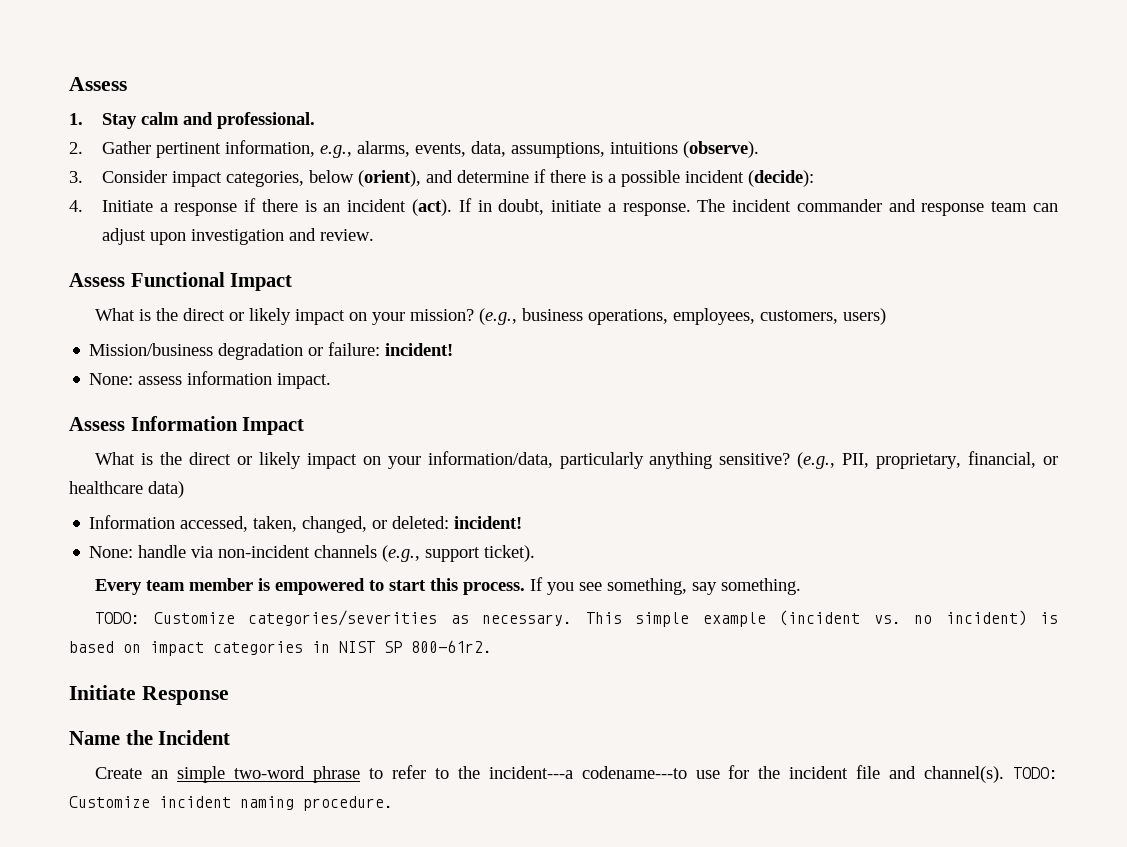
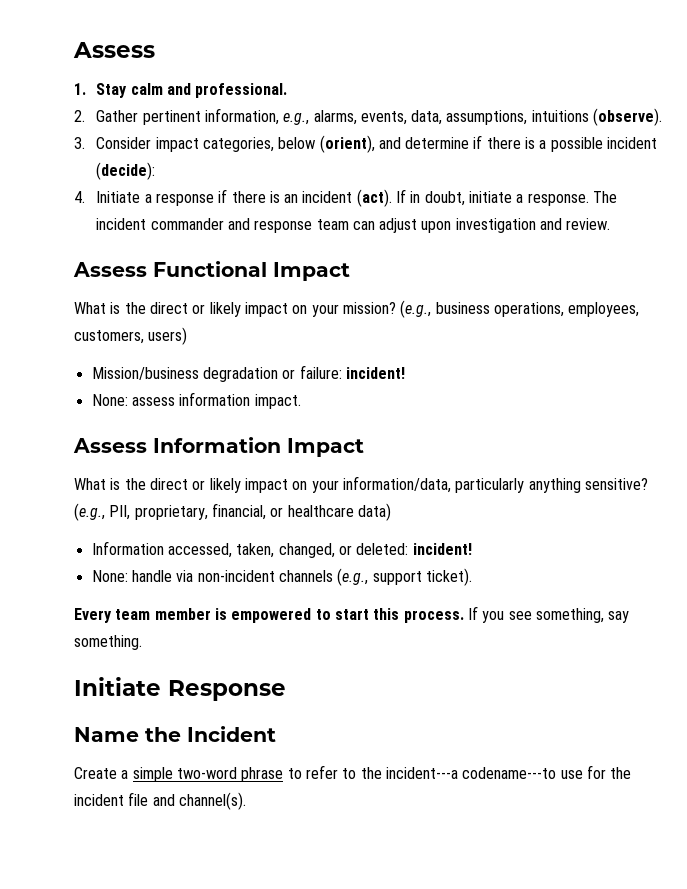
- TODO: Customize categories/severities as necessary. This simple example (incident vs. no incident) is based on impact categories in NIST SP 800-61r2.
- Create an simple two-word phrase to refer to the incident---a codename---to use for the incident file and channel(s). TODO: Customize incident naming procedure.
+ Create a simple two-word phrase to refer to the incident---a codename---to use for the incident file and channel(s).

